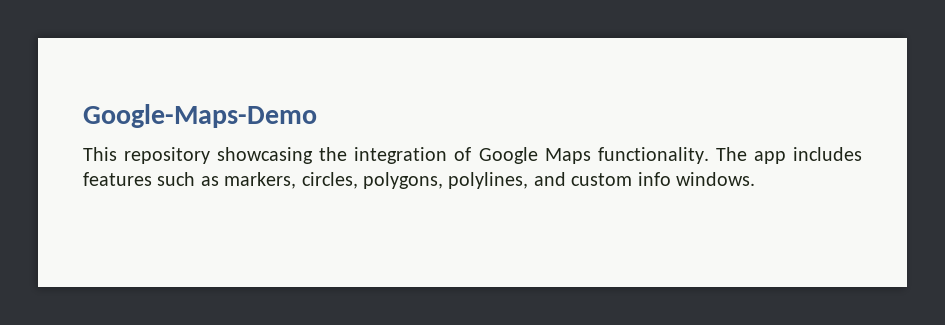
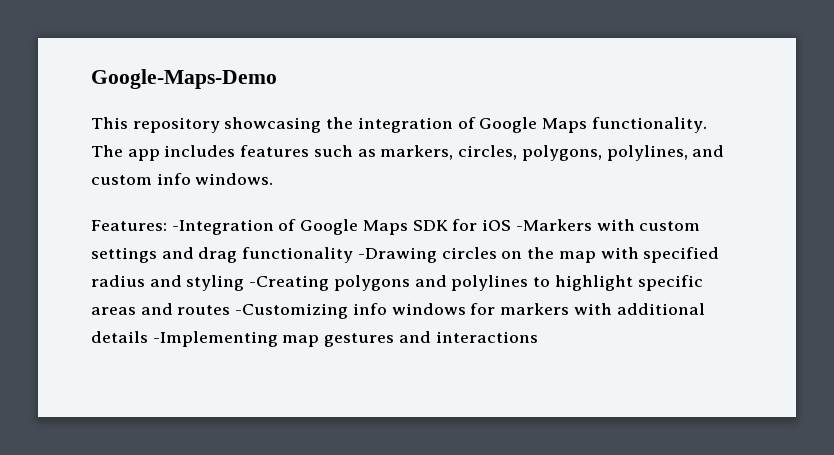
+ Features: -Integration of Google Maps SDK for iOS -Markers with custom settings and drag functionality -Drawing circles on the map with specified radius and styling -Creating polygons and polylines to highlight specific areas and routes -Customizing info windows for markers with additional details -Implementing map gestures and interactions

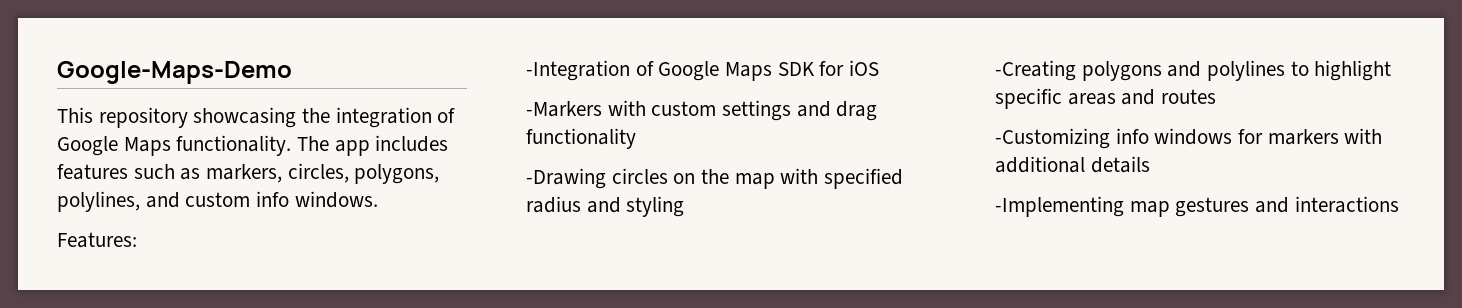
- Features: -Integration of Google Maps SDK for iOS -Markers with custom settings and drag functionality -Drawing circles on the map with specified radius and styling -Creating polygons and polylines to highlight specific areas and routes -Customizing info windows for markers with additional details -Implementing map gestures and interactions
+ Features:
+ -Integration of Google Maps SDK for iOS
+ -Markers with custom settings and drag functionality
+ -Drawing circles on the map with specified radius and styling
+ -Creating polygons and polylines to highlight specific areas and routes
+ -Customizing info windows for markers with additional details
+ -Implementing map gestures and interactions

